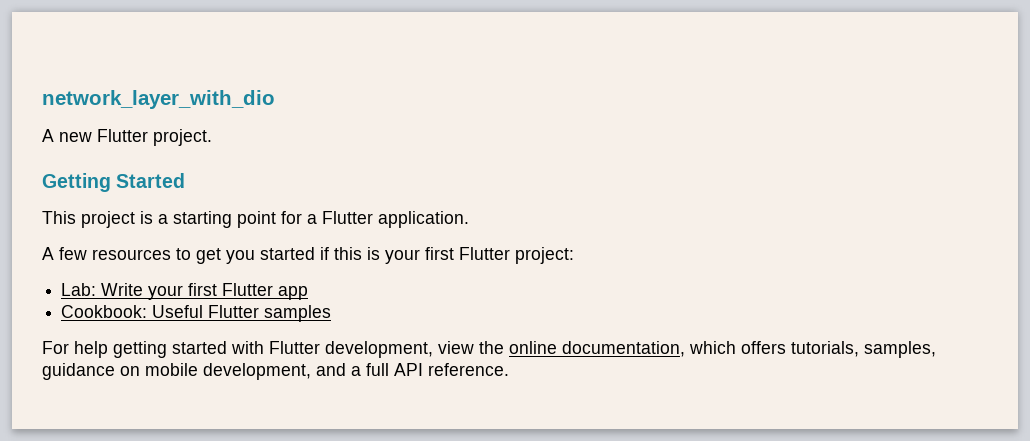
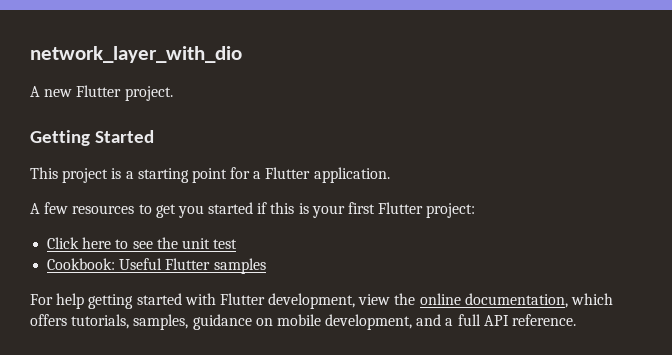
- Lab: Write your first Flutter app
+ Click here to see the unit test

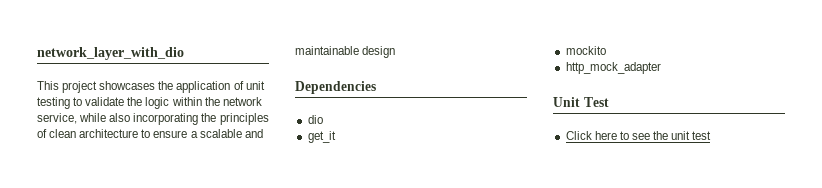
- A new Flutter project.
- Getting Started
- This project is a starting point for a Flutter application.
- A few resources to get you started if this is your first Flutter project:
+ This project showcases the application of unit testing to validate the logic within the network service, while also incorporating the principles of clean architecture to ensure a scalable and maintainable design
+ Dependencies
+ dio
+ get_it
+ mockito
+ http_mock_adapter
+ Unit Test
- Cookbook: Useful Flutter samples
- For help getting started with Flutter development, view the online documentation, which offers tutorials, samples, guidance on mobile development, and a full API reference.

